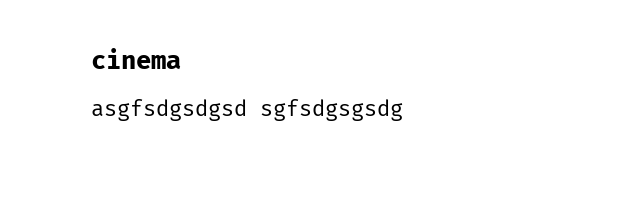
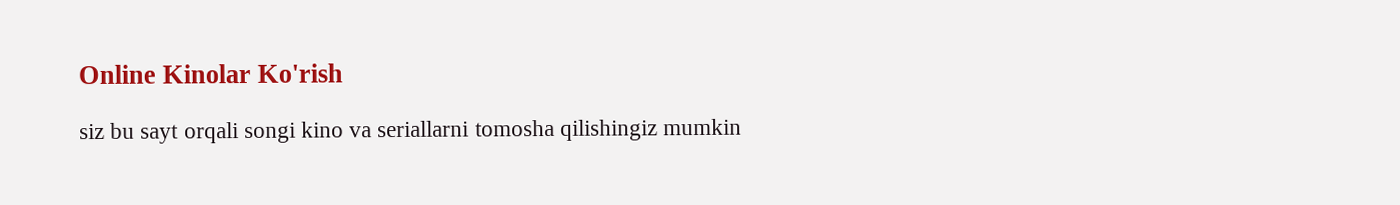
- cinema
- asgfsdgsdgsd sgfsdgsgsdg
+ Online Kinolar Ko'rish
+ siz bu sayt orqali songi kino va seriallarni tomosha qilishingiz mumkin

